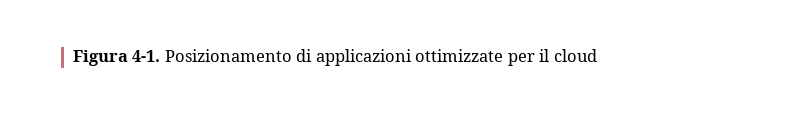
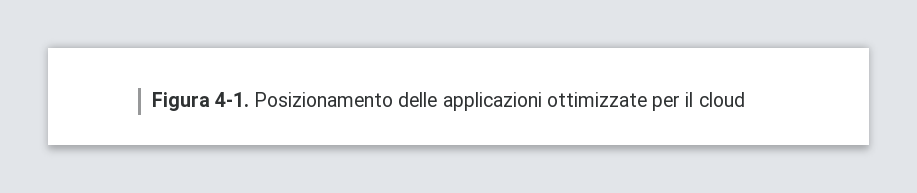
- Posizionamento di applicazioni ottimizzate per il cloud
+ Posizionamento delle applicazioni ottimizzate per il cloud

